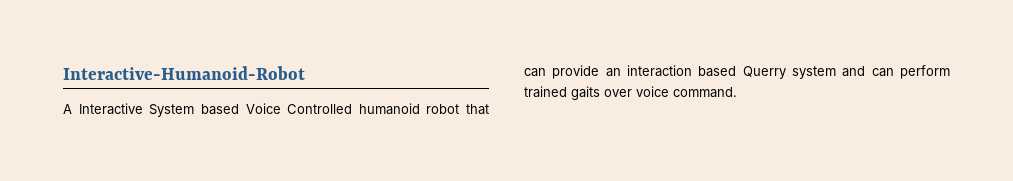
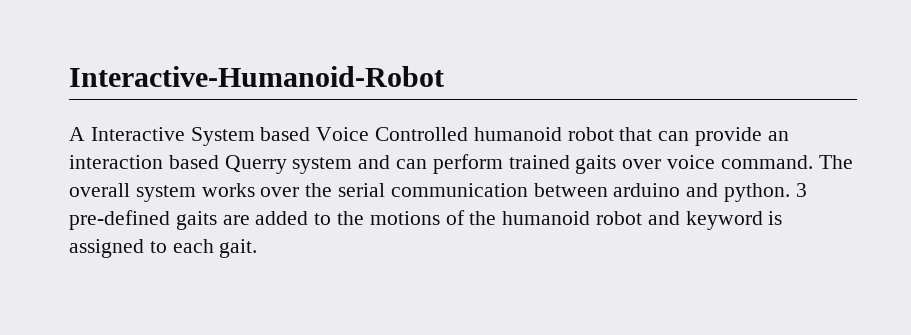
+ The overall system works over the serial communication between arduino and python. 3 pre-defined gaits are added to the motions of the humanoid robot and keyword is assigned to each gait.

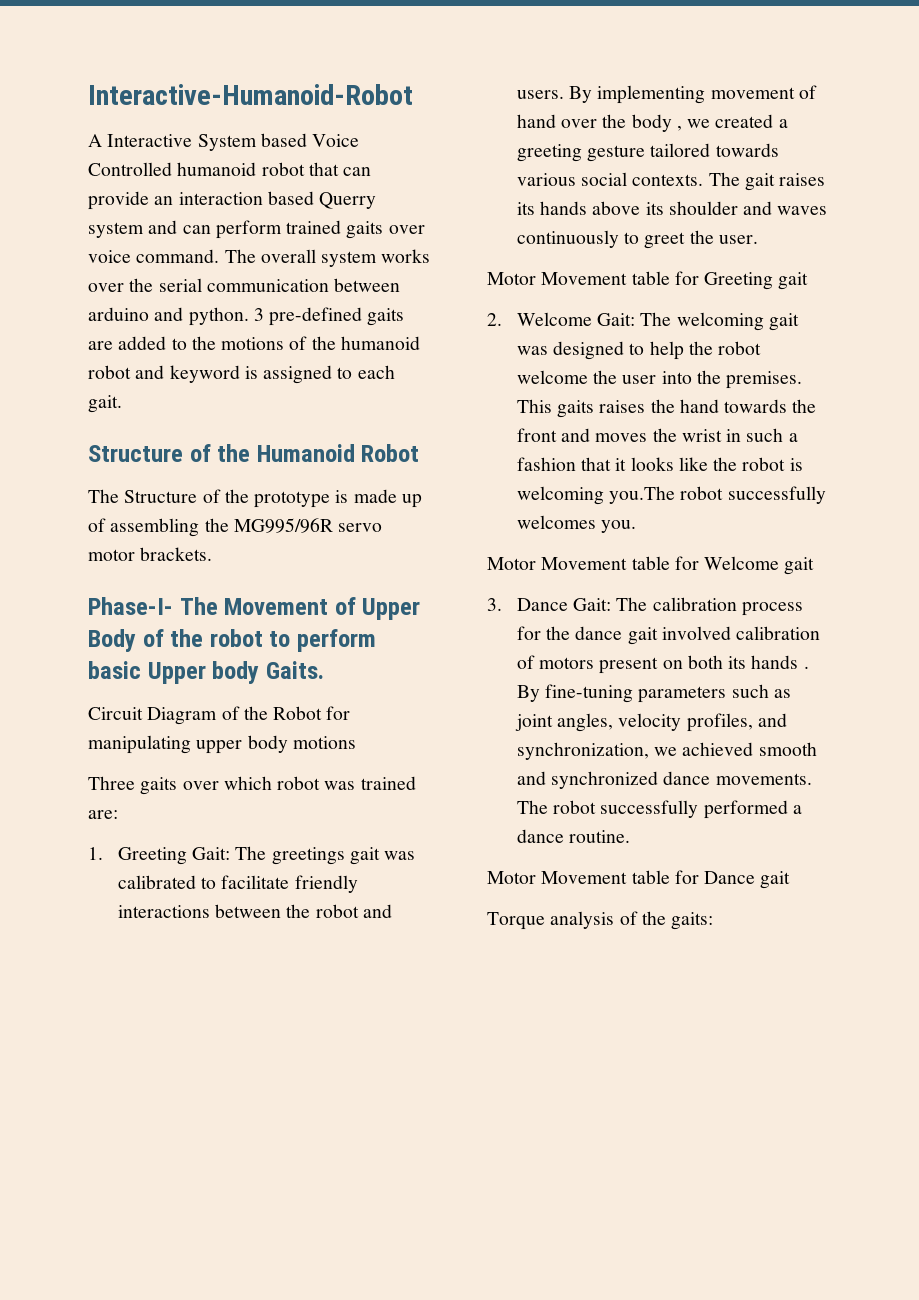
+ Structure of the Humanoid Robot
+ The Structure of the prototype is made up of assembling the MG995/96R servo motor brackets.
+ Phase-I- The Movement of Upper Body of the robot to perform basic Upper body Gaits.
+ Circuit Diagram of the Robot for manipulating upper body motions
+ Three gaits over which robot was trained are:
+ 1. Greeting Gait: The greetings gait was calibrated to facilitate friendly interactions between the robot and users. By implementing movement of hand over the body , we created a greeting gesture tailored towards various social contexts. The gait raises its hands above its shoulder and waves continuously to greet the user.
+ Motor Movement table for Greeting gait
+ 2. Welcome Gait: The welcoming gait was designed to help the robot welcome the user into the premises. This gaits raises the hand towards the front and moves the wrist in such a fashion that it looks like the robot is welcoming you.The robot successfully welcomes you.
+ Motor Movement table for Welcome gait
+ 3. Dance Gait: The calibration process for the dance gait involved calibration of motors present on both its hands . By fine-tuning parameters such as joint angles, velocity profiles, and synchronization, we achieved smooth and synchronized dance movements. The robot successfully performed a dance routine.
+ Motor Movement table for Dance gait
+ Torque analysis of the gaits:

